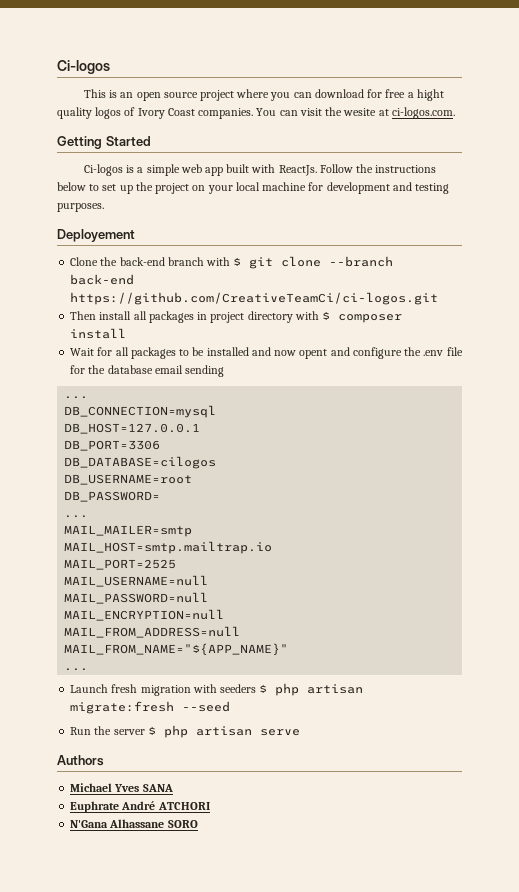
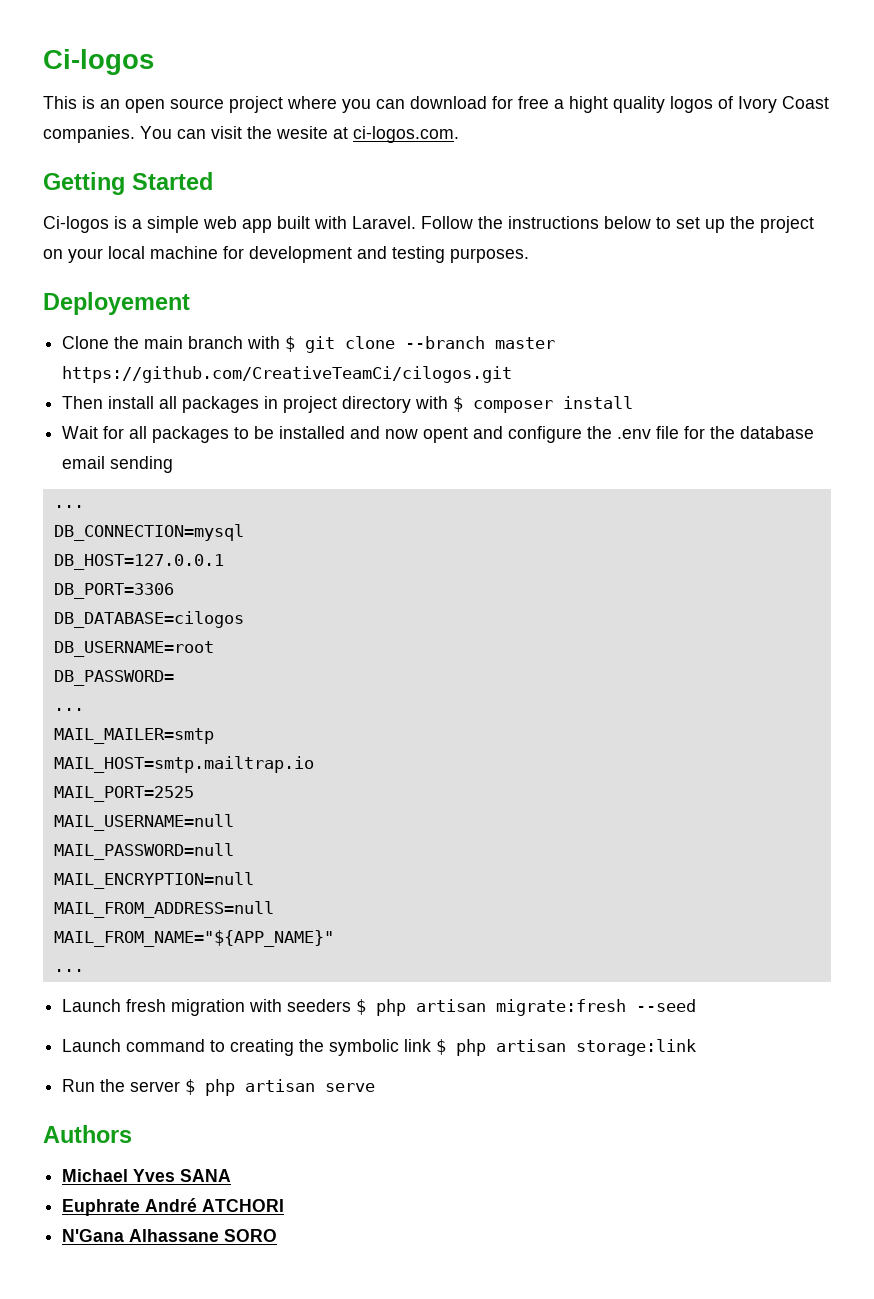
- Ci-logos is a simple web app built with ReactJs.
+ Ci-logos is a simple web app built with Laravel.
- Clone the back-end branch with $ git clone --branch back-end https://github.com/CreativeTeamCi/ci-logos.git
+ Clone the main branch with $ git clone --branch master https://github.com/CreativeTeamCi/cilogos.git
+ Launch command to creating the symbolic link $ php artisan storage:link

